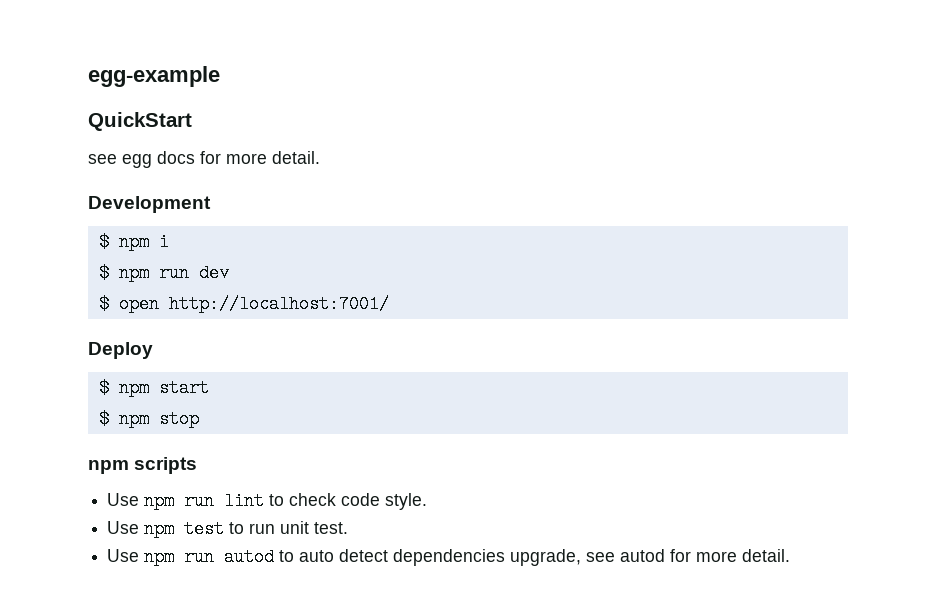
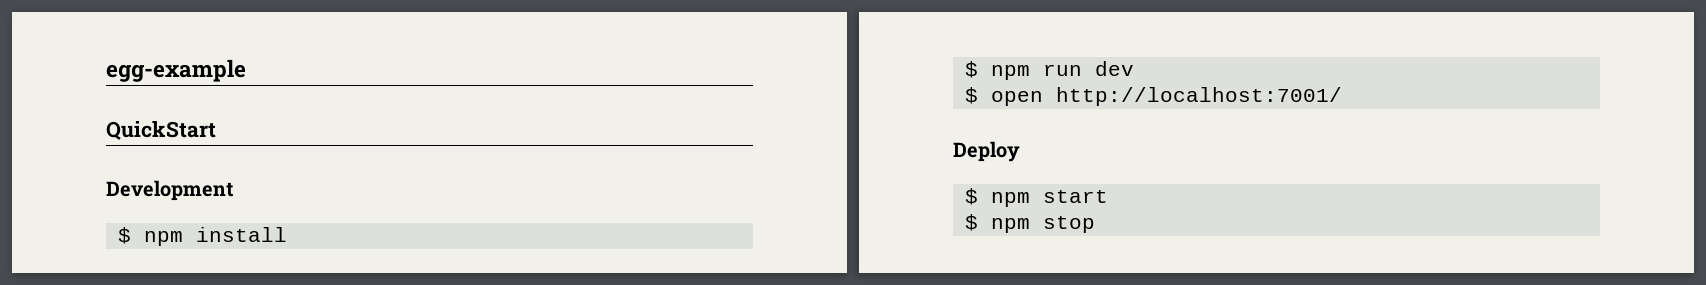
- see egg docs for more detail.
- $ npm i
+ $ npm install
- npm scripts
- Use npm run lint to check code style.
- Use npm test to run unit test.
- Use npm run autod to auto detect dependencies upgrade, see autod for more detail.

